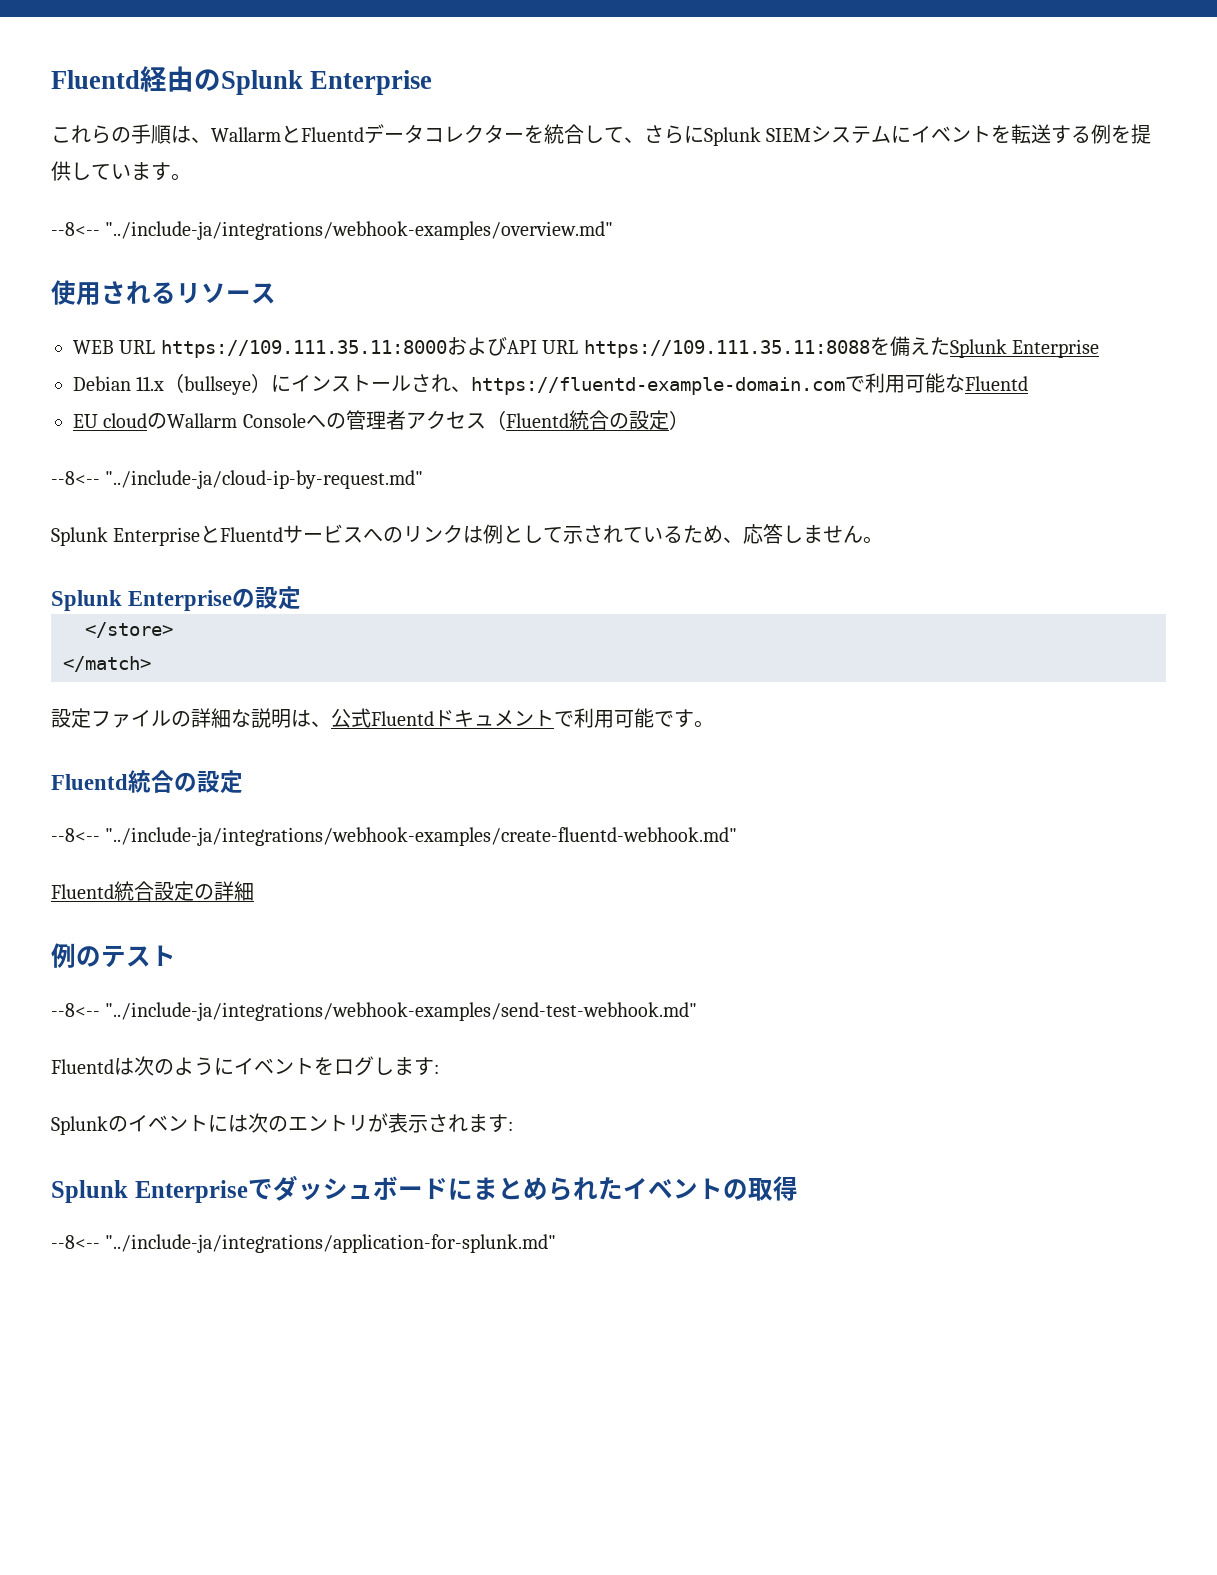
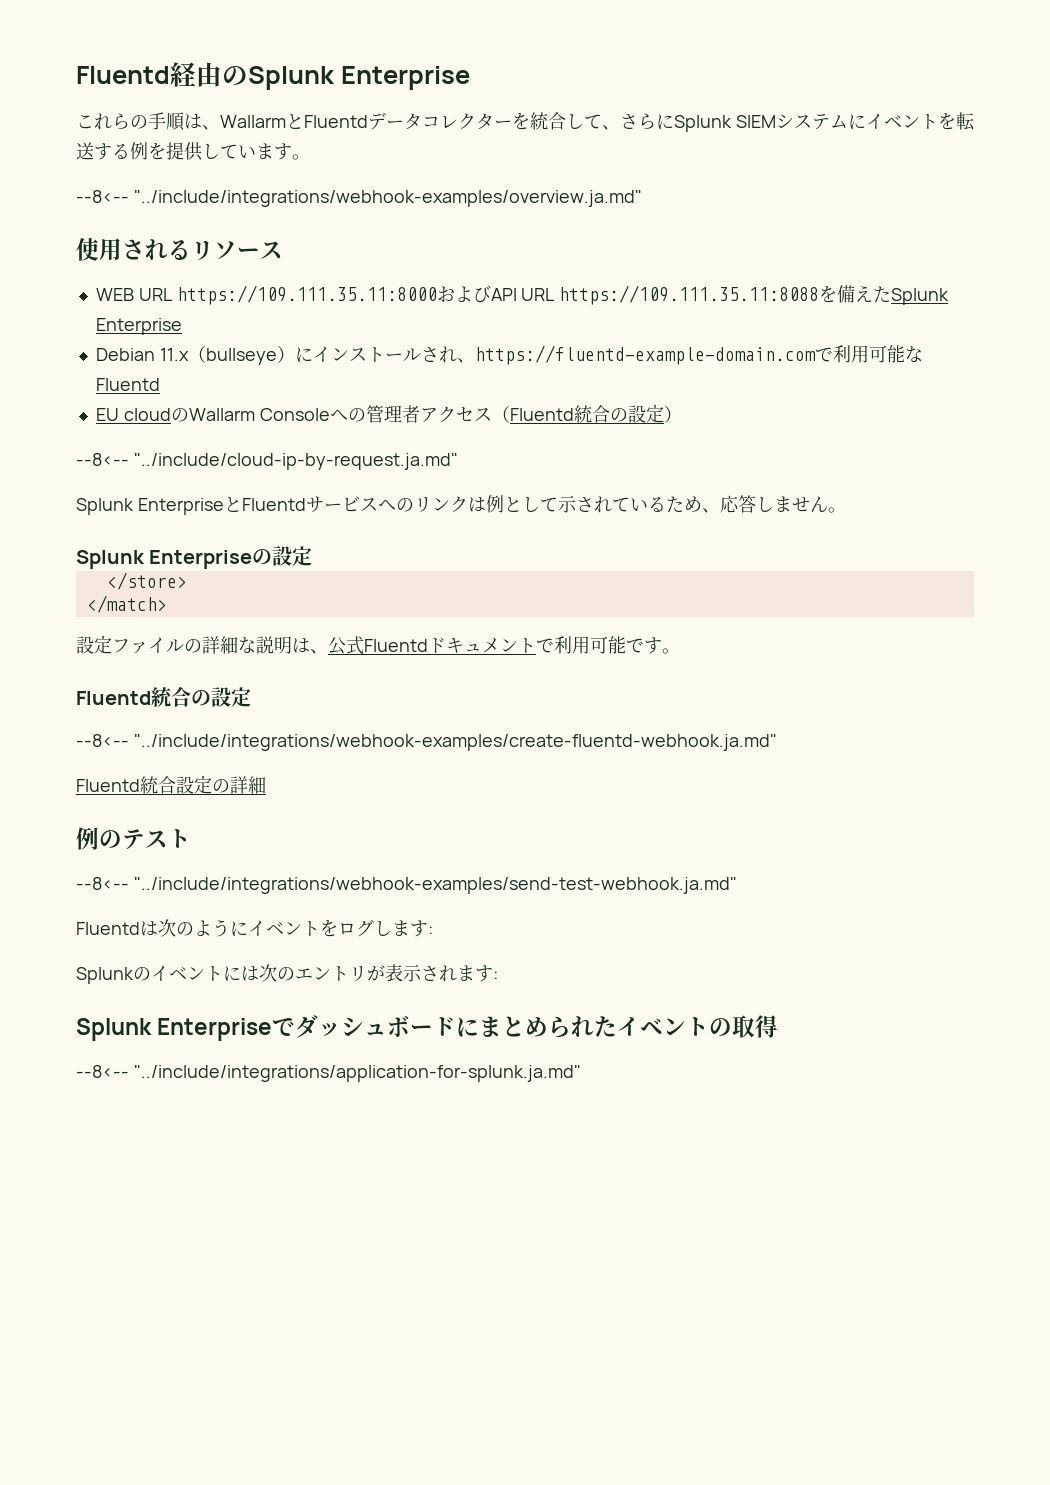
- --8<-- "../include-ja/integrations/webhook-examples/overview.md"
+ --8<-- "../include/integrations/webhook-examples/overview.ja.md"
- --8<-- "../include-ja/cloud-ip-by-request.md"
+ --8<-- "../include/cloud-ip-by-request.ja.md"
- --8<-- "../include-ja/integrations/webhook-examples/create-fluentd-webhook.md"
+ --8<-- "../include/integrations/webhook-examples/create-fluentd-webhook.ja.md"
- --8<-- "../include-ja/integrations/webhook-examples/send-test-webhook.md"
+ --8<-- "../include/integrations/webhook-examples/send-test-webhook.ja.md"
- --8<-- "../include-ja/integrations/application-for-splunk.md"
+ --8<-- "../include/integrations/application-for-splunk.ja.md"

